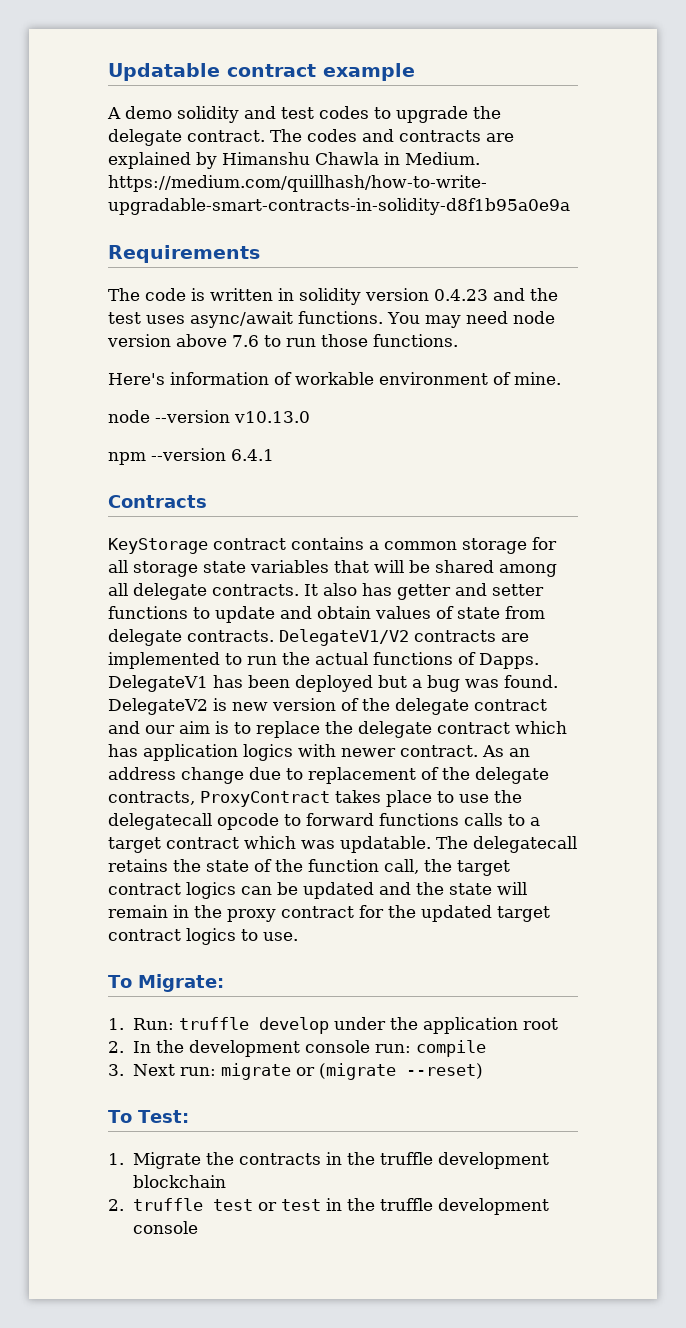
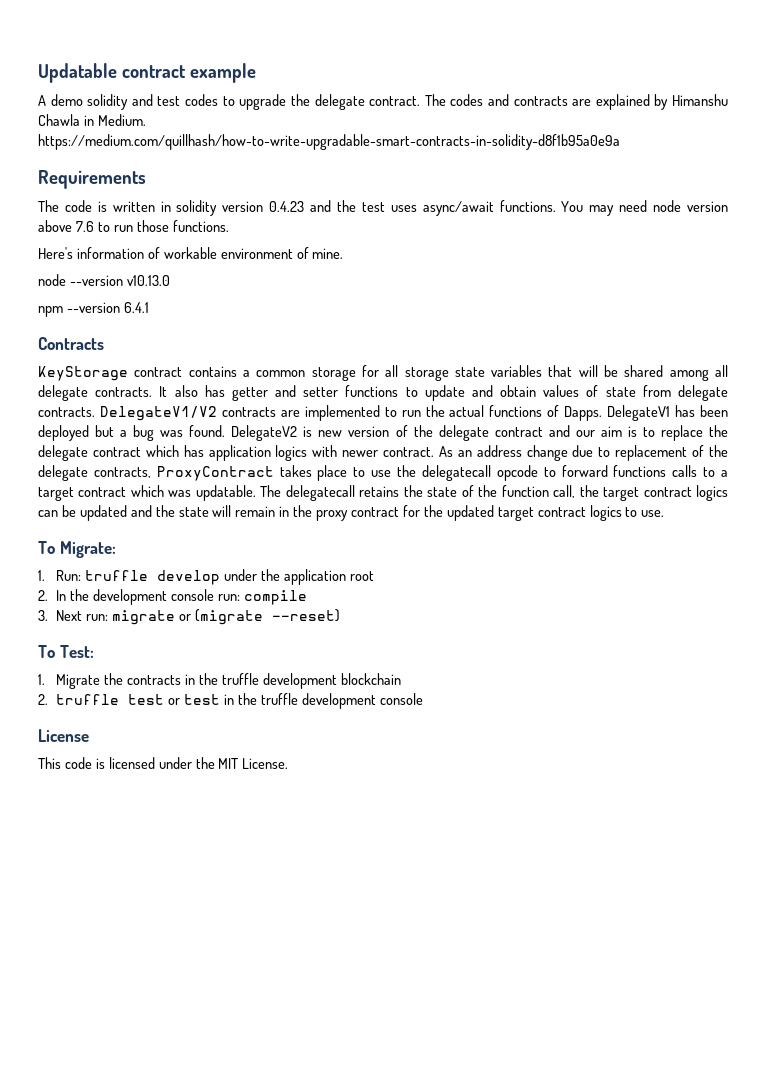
+ License
+ This code is licensed under the MIT License.

